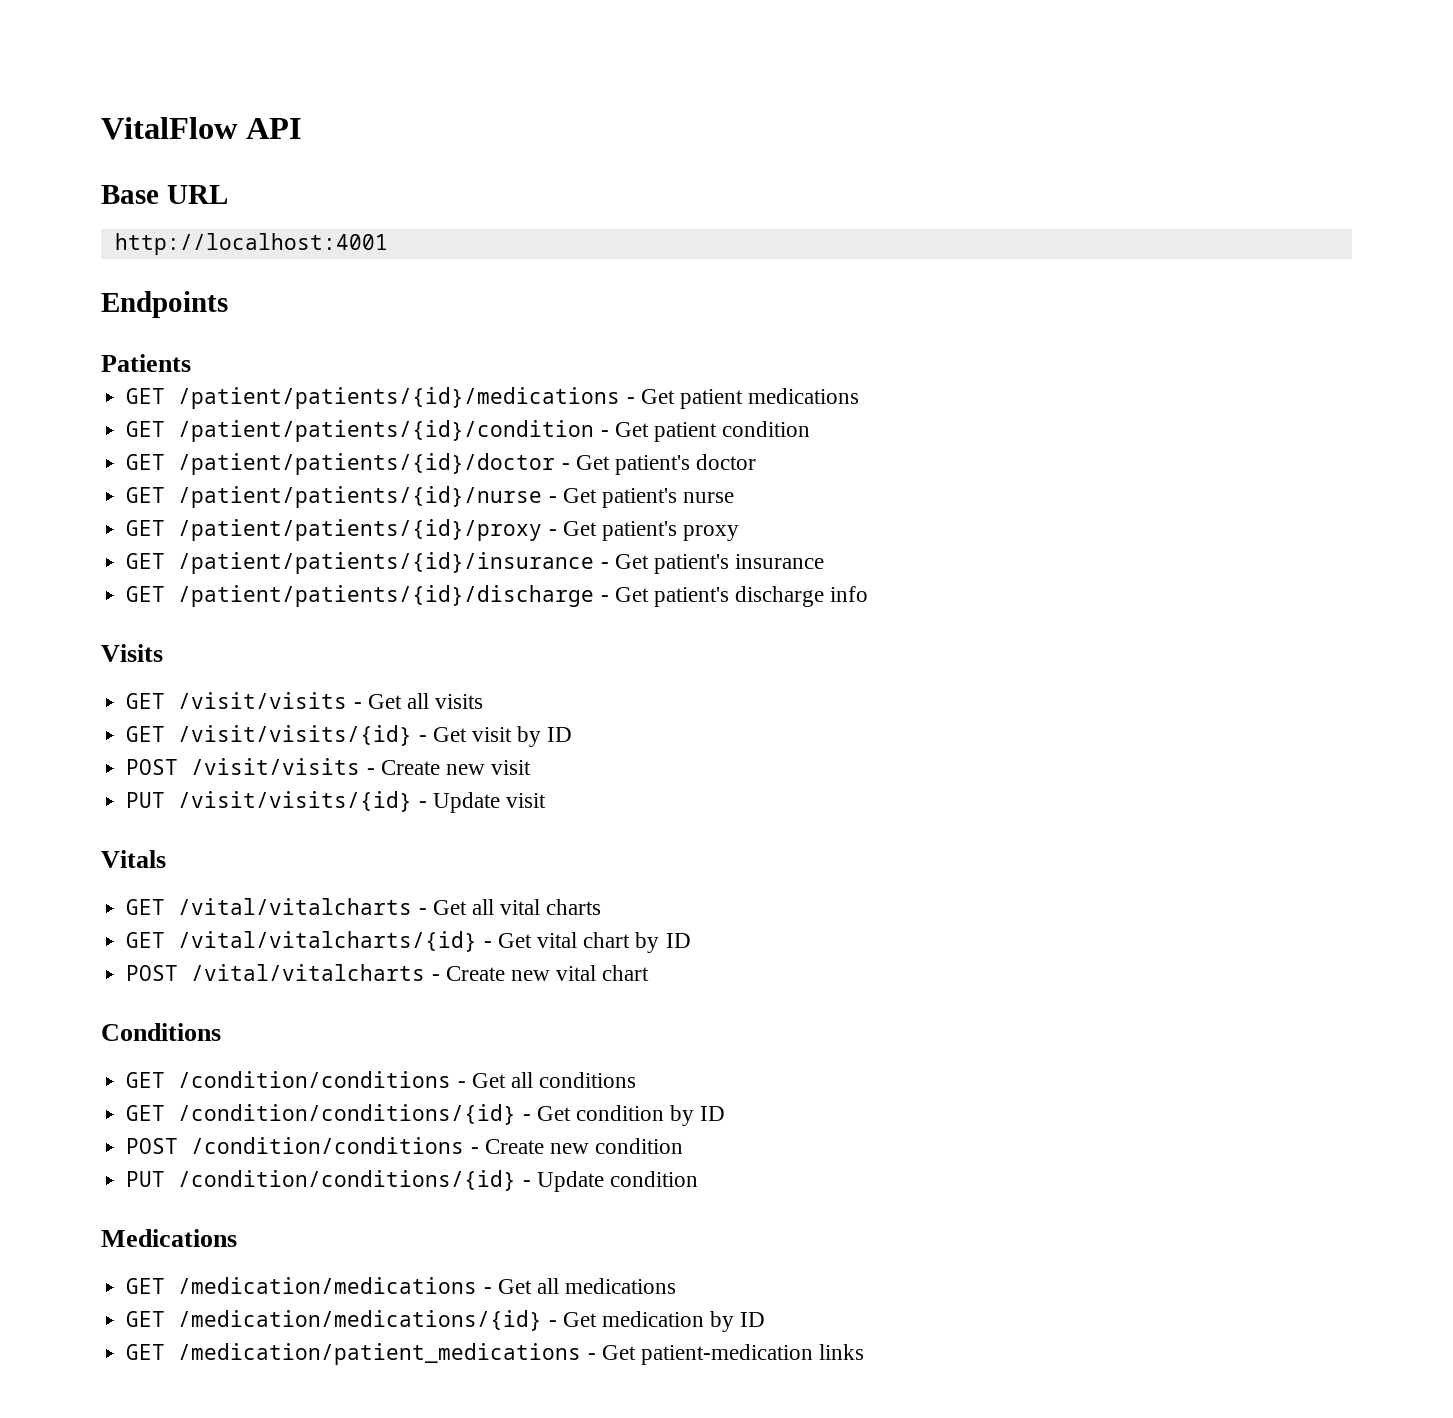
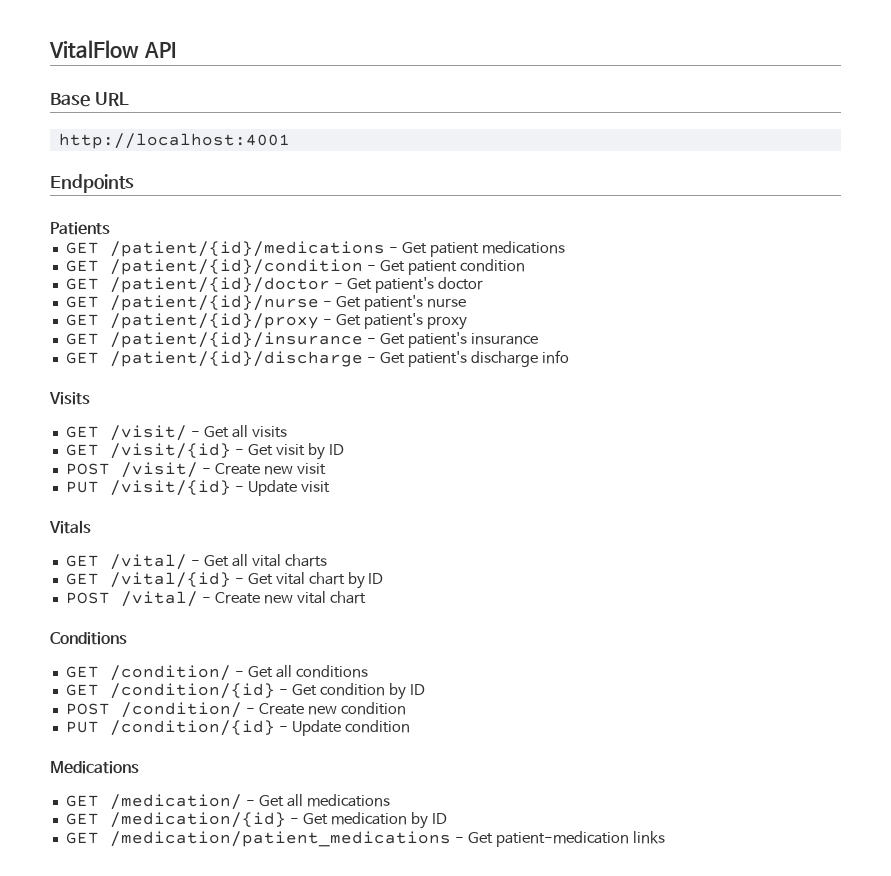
- GET /patient/patients/{id}/medications - Get patient medications
+ GET /patient/{id}/medications - Get patient medications
- GET /patient/patients/{id}/condition - Get patient condition
+ GET /patient/{id}/condition - Get patient condition
- GET /patient/patients/{id}/doctor - Get patient's doctor
+ GET /patient/{id}/doctor - Get patient's doctor
- GET /patient/patients/{id}/nurse - Get patient's nurse
+ GET /patient/{id}/nurse - Get patient's nurse
- GET /patient/patients/{id}/proxy - Get patient's proxy
+ GET /patient/{id}/proxy - Get patient's proxy
- GET /patient/patients/{id}/insurance - Get patient's insurance
+ GET /patient/{id}/insurance - Get patient's insurance
- GET /patient/patients/{id}/discharge - Get patient's discharge info
+ GET /patient/{id}/discharge - Get patient's discharge info
- GET /visit/visits - Get all visits
+ GET /visit/ - Get all visits
- GET /visit/visits/{id} - Get visit by ID
+ GET /visit/{id} - Get visit by ID
- POST /visit/visits - Create new visit
+ POST /visit/ - Create new visit
- PUT /visit/visits/{id} - Update visit
+ PUT /visit/{id} - Update visit
- GET /vital/vitalcharts - Get all vital charts
+ GET /vital/ - Get all vital charts
- GET /vital/vitalcharts/{id} - Get vital chart by ID
+ GET /vital/{id} - Get vital chart by ID
- POST /vital/vitalcharts - Create new vital chart
+ POST /vital/ - Create new vital chart
- GET /condition/conditions - Get all conditions
+ GET /condition/ - Get all conditions
- GET /condition/conditions/{id} - Get condition by ID
+ GET /condition/{id} - Get condition by ID
- POST /condition/conditions - Create new condition
+ POST /condition/ - Create new condition
- PUT /condition/conditions/{id} - Update condition
+ PUT /condition/{id} - Update condition
- GET /medication/medications - Get all medications
+ GET /medication/ - Get all medications
- GET /medication/medications/{id} - Get medication by ID
+ GET /medication/{id} - Get medication by ID

